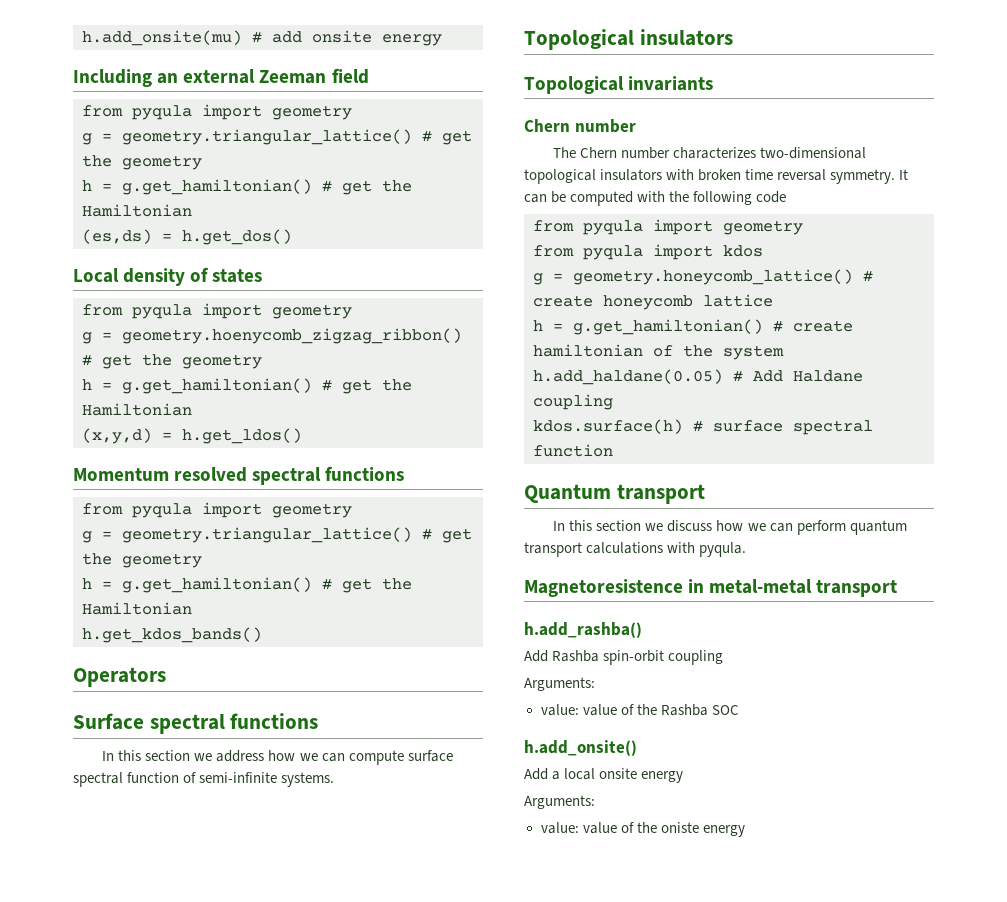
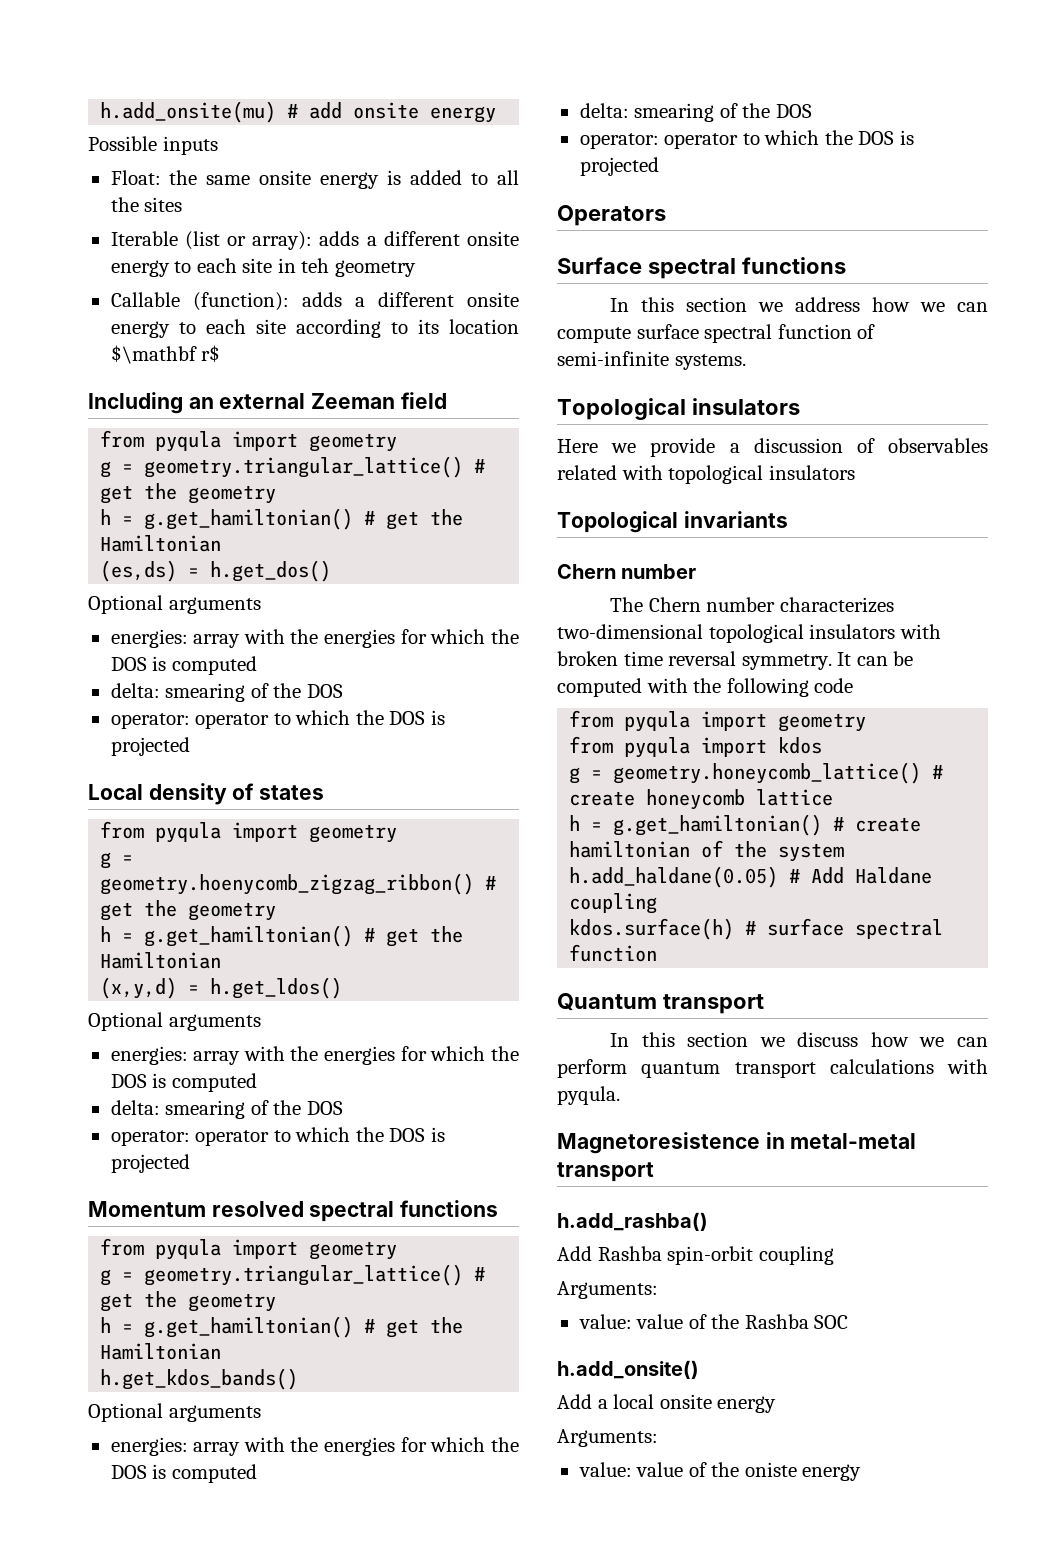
+ Possible inputs
+ Float: the same onsite energy is added to all the sites
+ Iterable (list or array): adds a different onsite energy to each site in teh geometry
+ Callable (function): adds a different onsite energy to each site according to its location $\mathbf r$
  (es,ds) = h.get_dos()
+ Optional arguments
+ energies: array with the energies for which the DOS is computed
+ delta: smearing of the DOS
+ operator: operator to which the DOS is projected
  (x,y,d) = h.get_ldos()
+ Optional arguments
+ energies: array with the energies for which the DOS is computed
+ delta: smearing of the DOS
+ operator: operator to which the DOS is projected
  h.get_kdos_bands()
+ Optional arguments
+ energies: array with the energies for which the DOS is computed
+ delta: smearing of the DOS
+ operator: operator to which the DOS is projected
+ Here we provide a discussion of observables related with topological insulators

